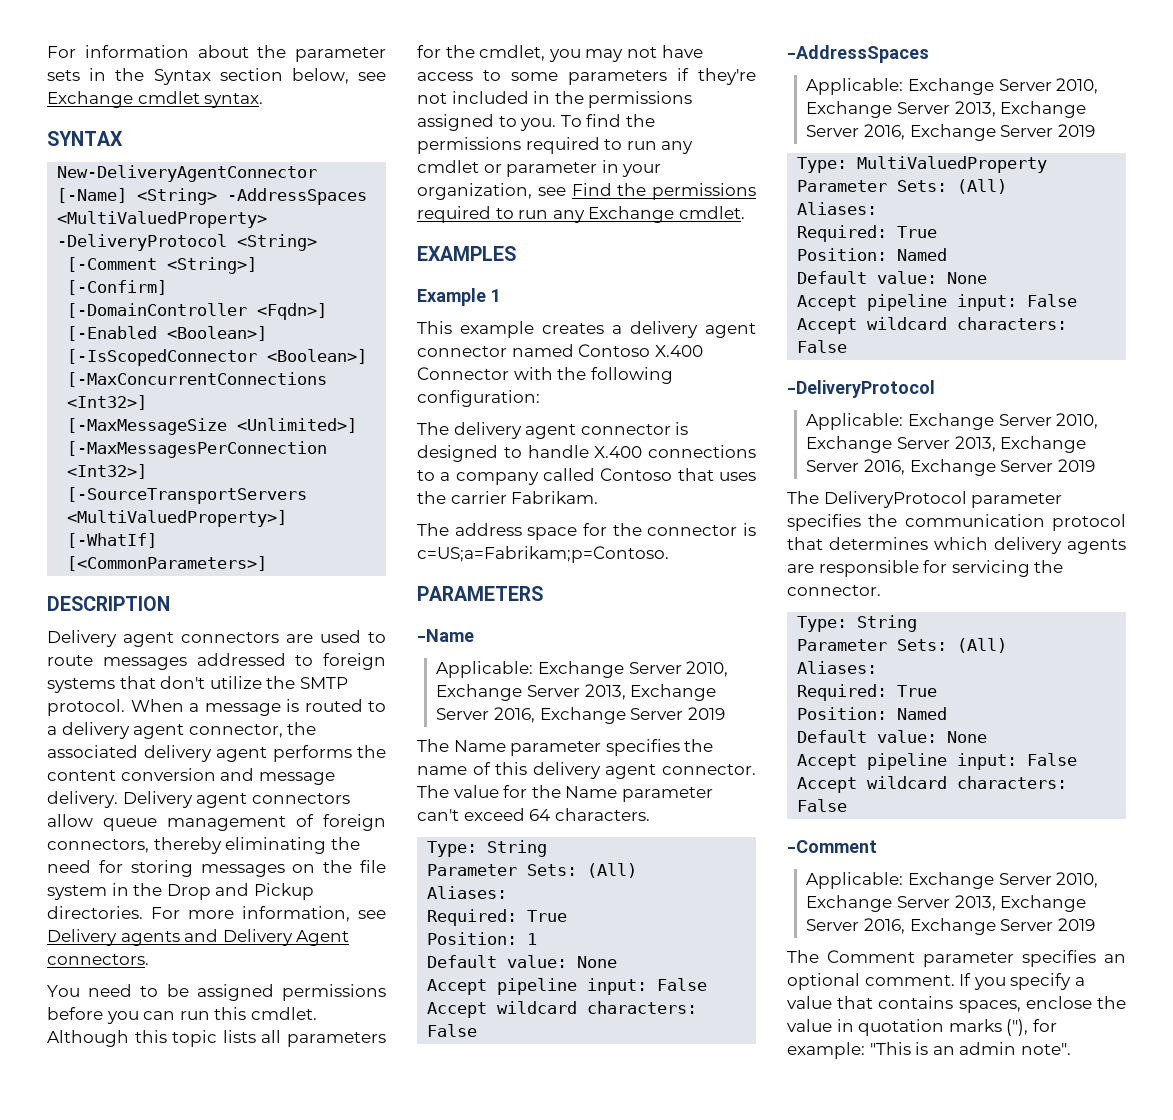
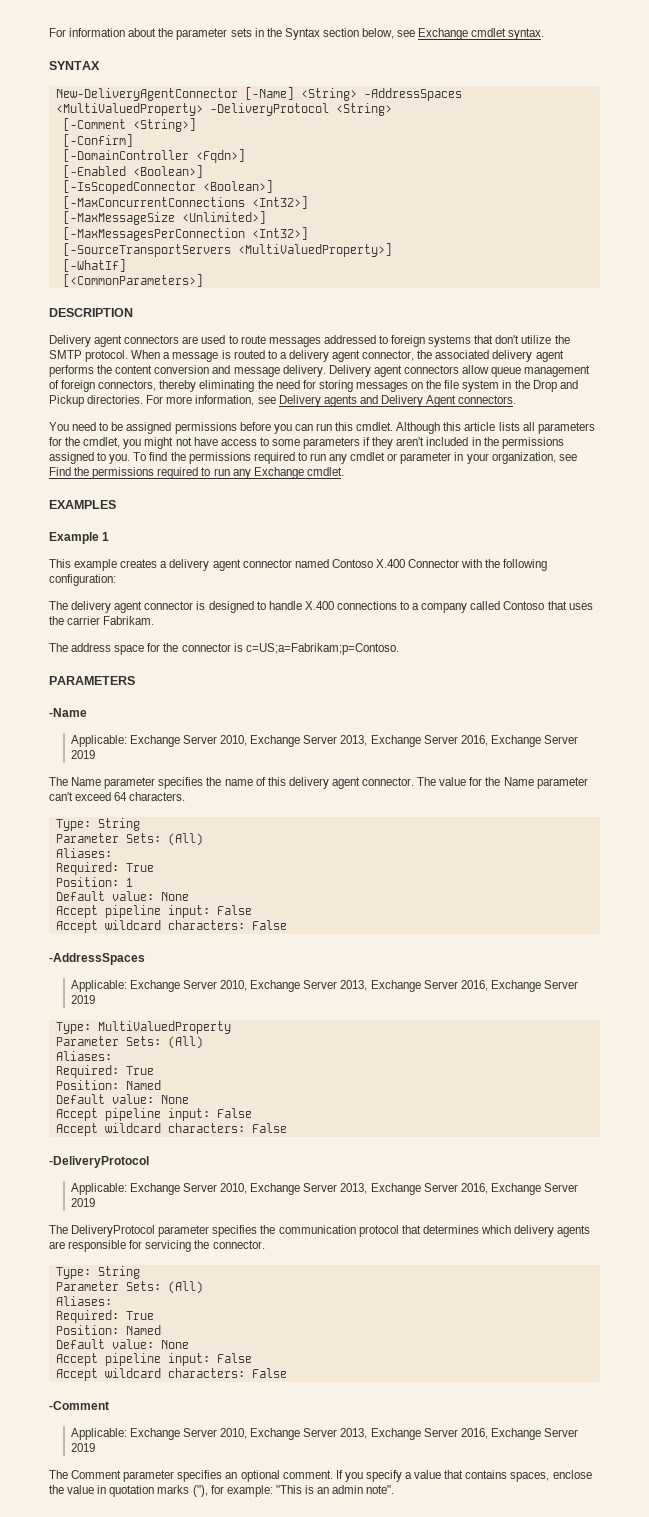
- Although this topic lists all parameters for the cmdlet, you may not have access to some parameters if they're not included in the permissions assigned to you.
+ Although this article lists all parameters for the cmdlet, you might not have access to some parameters if they aren't included in the permissions assigned to you.

